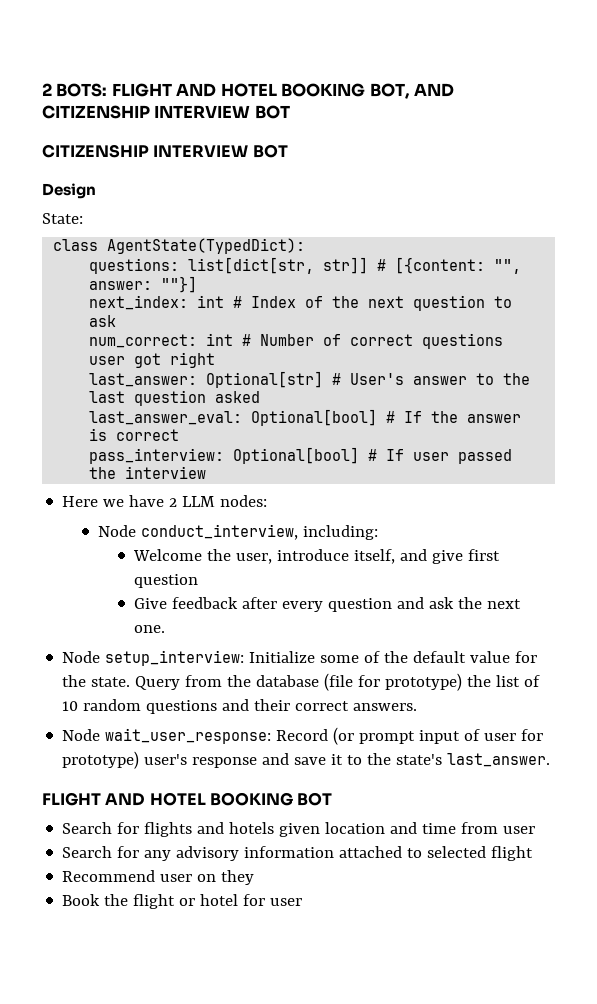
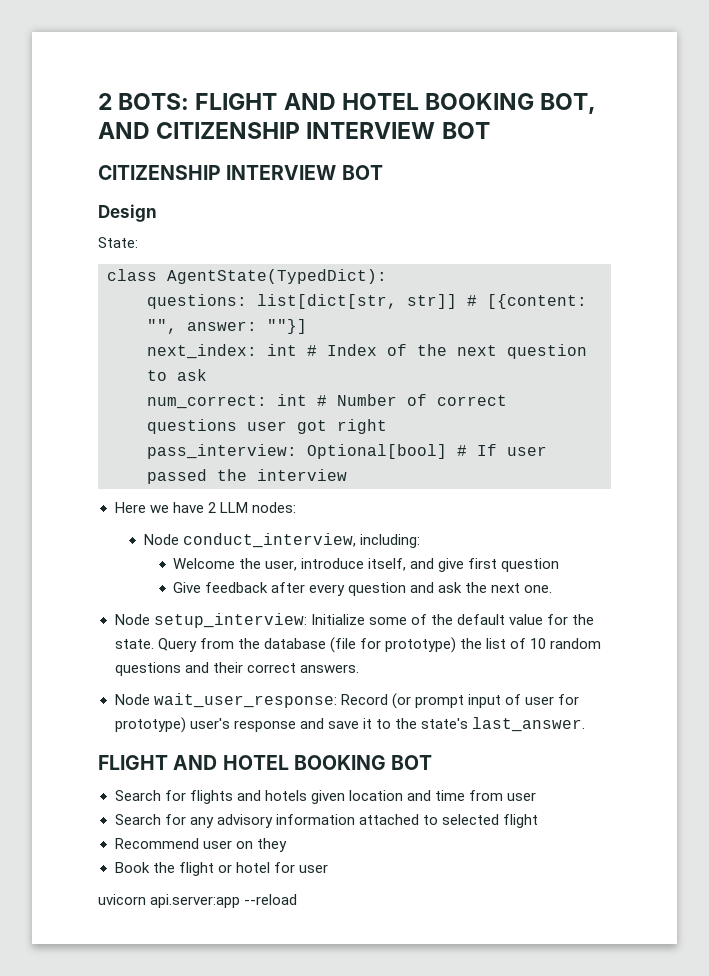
- last_answer: Optional[str] # User's answer to the last question asked
- last_answer_eval: Optional[bool] # If the answer is correct
+ uvicorn api.server:app --reload

